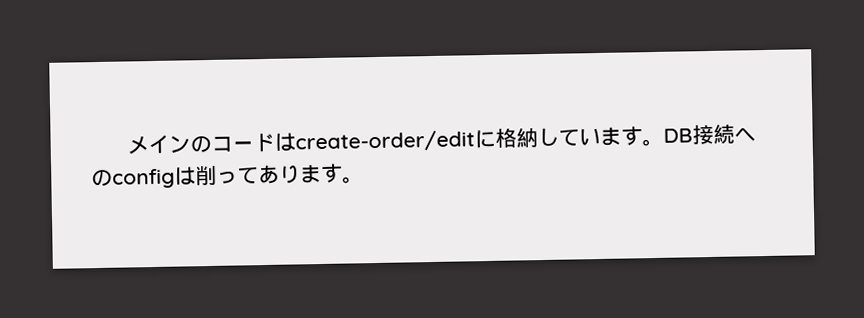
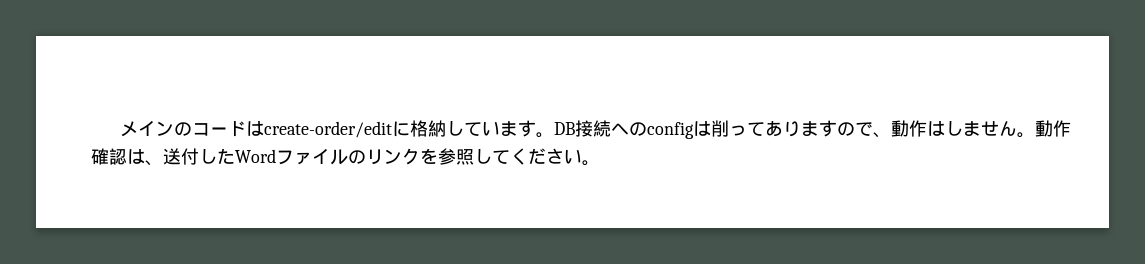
- DB接続へのconfigは削ってあります。
+ DB接続へのconfigは削ってありますので、動作はしません。動作確認は、送付したWordファイルのリンクを参照してください。

